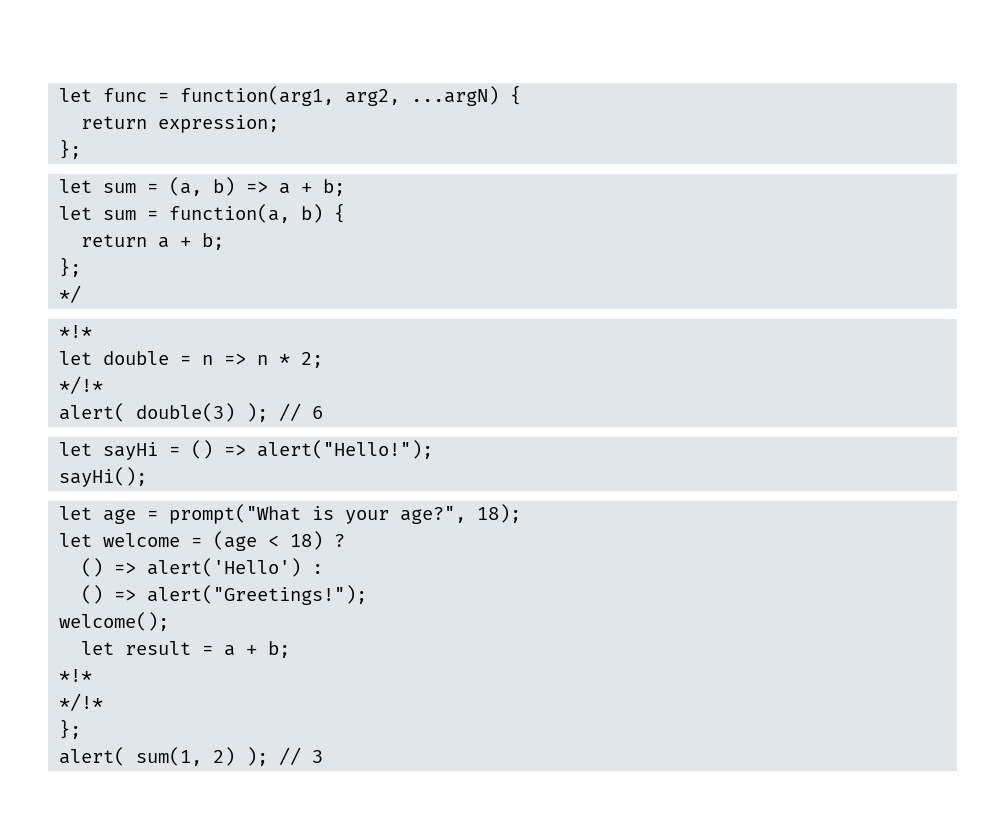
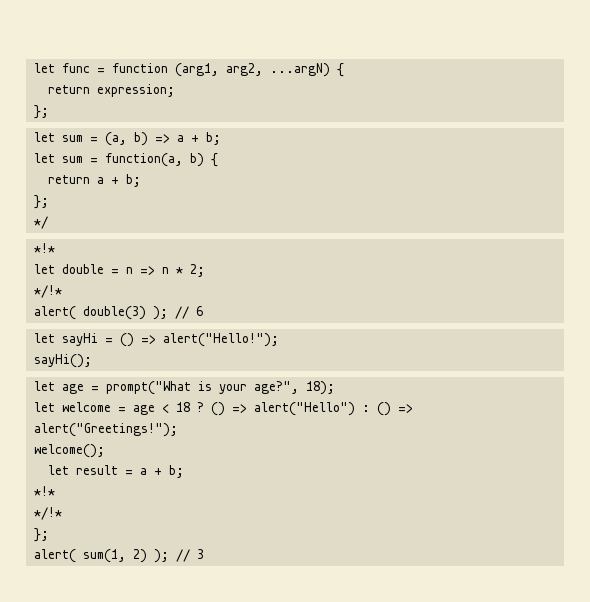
- let func = function(arg1, arg2, ...argN) {
+ let func = function (arg1, arg2, ...argN) {
- let welcome = (age < 18) ?
- () => alert('Hello') :
- () => alert("Greetings!");
+ let welcome = age < 18 ? () => alert("Hello") : () => alert("Greetings!");

